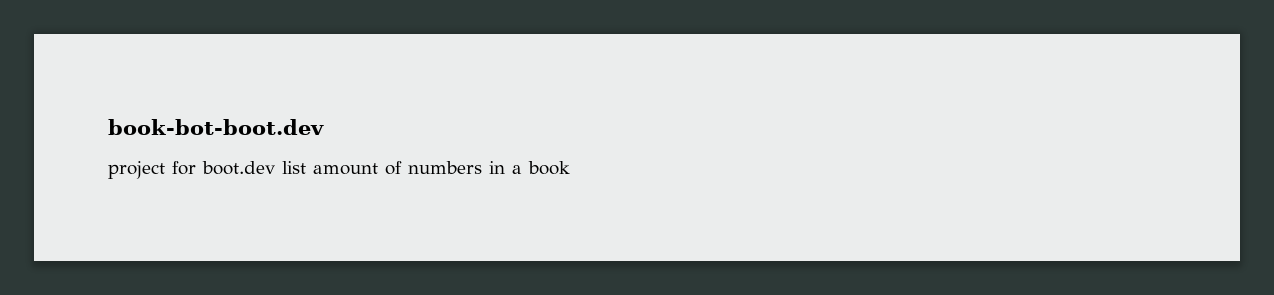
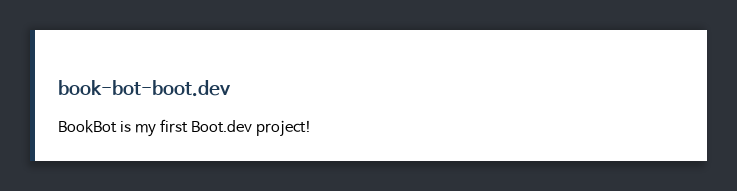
- project for boot.dev list amount of numbers in a book
+ BookBot is my first Boot.dev project!

